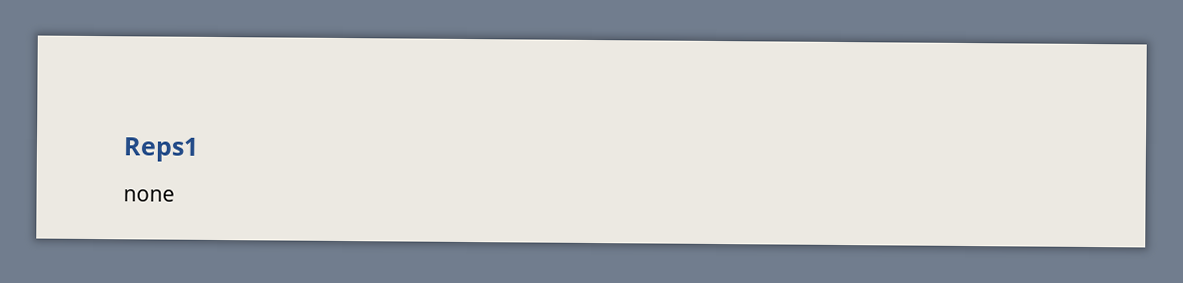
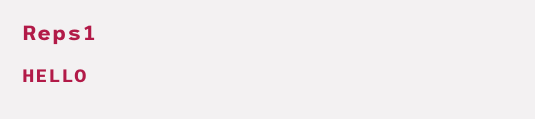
- none
+ HELLO

